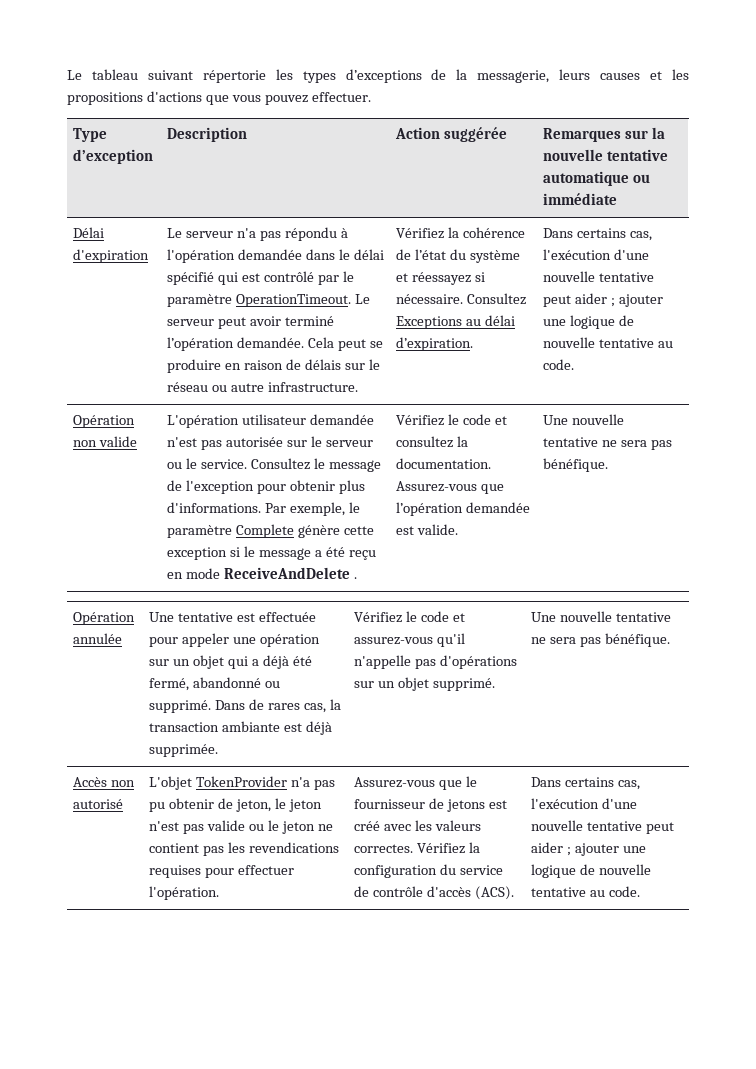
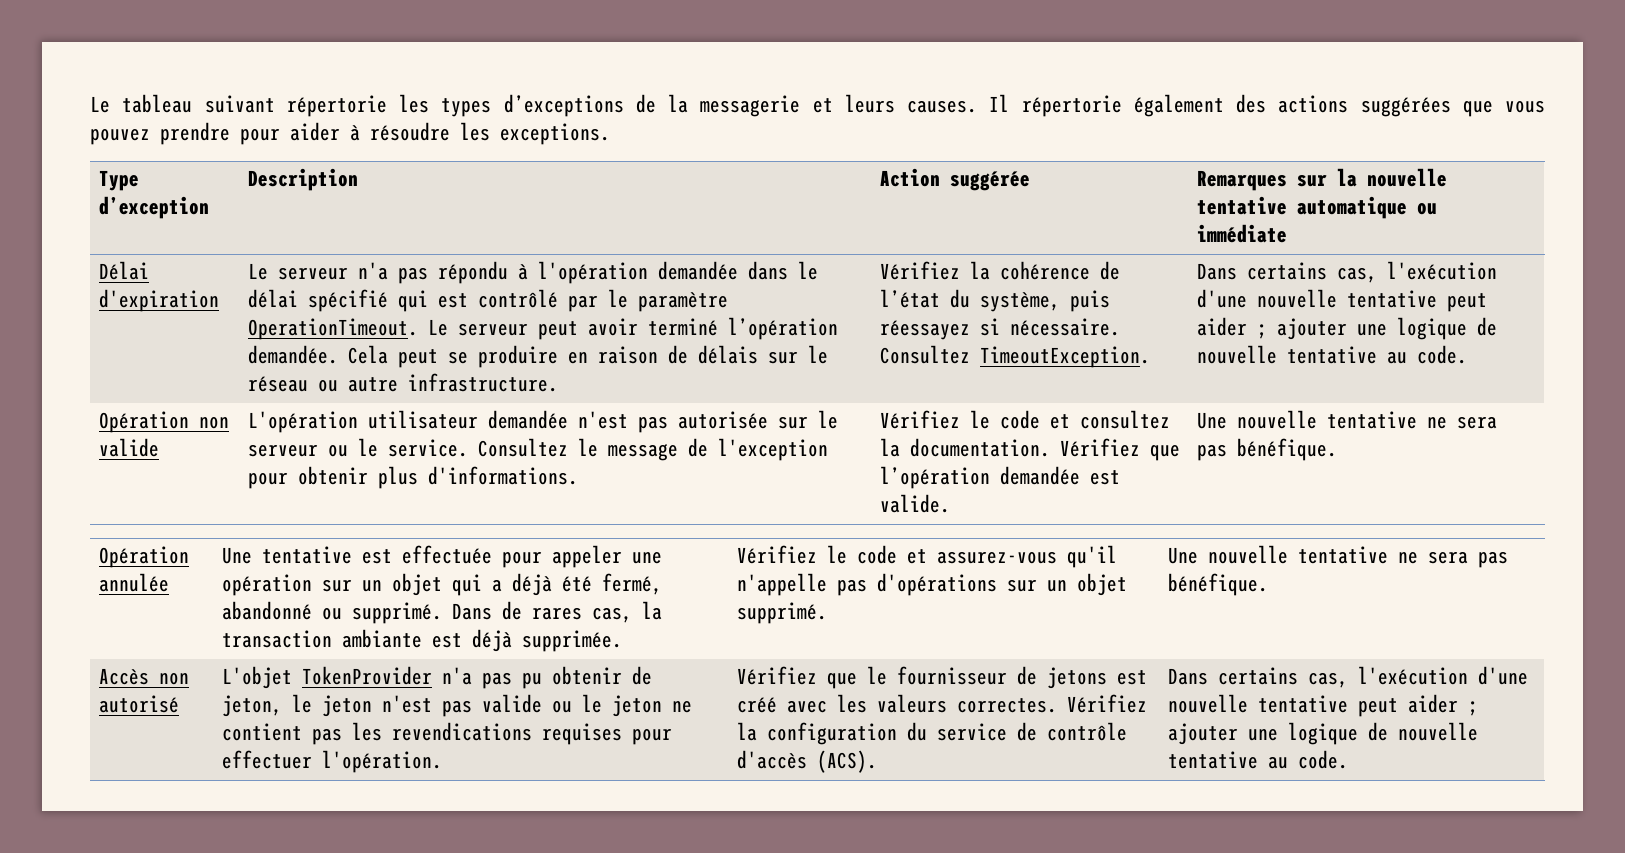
- Le tableau suivant répertorie les types d’exceptions de la messagerie, leurs causes et les propositions d'actions que vous pouvez effectuer.
+ Le tableau suivant répertorie les types d’exceptions de la messagerie et leurs causes. Il répertorie également des actions suggérées que vous pouvez prendre pour aider à résoudre les exceptions.
- Vérifiez la cohérence de l’état du système et réessayez si nécessaire.
+ Vérifiez la cohérence de l’état du système, puis réessayez si nécessaire.
- Consultez Exceptions au délai d’expiration.
+ Consultez TimeoutException.
- Par exemple, le paramètre Complete génère cette exception si le message a été reçu en mode ReceiveAndDelete .
- Assurez-vous que l’opération demandée est valide.
+ Vérifiez que l’opération demandée est valide.
- Assurez-vous que le fournisseur de jetons est créé avec les valeurs correctes.
+ Vérifiez que le fournisseur de jetons est créé avec les valeurs correctes.

